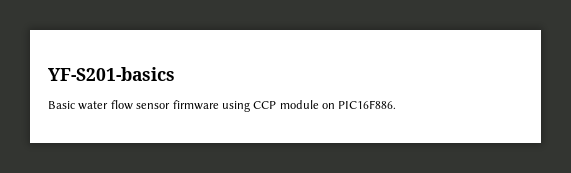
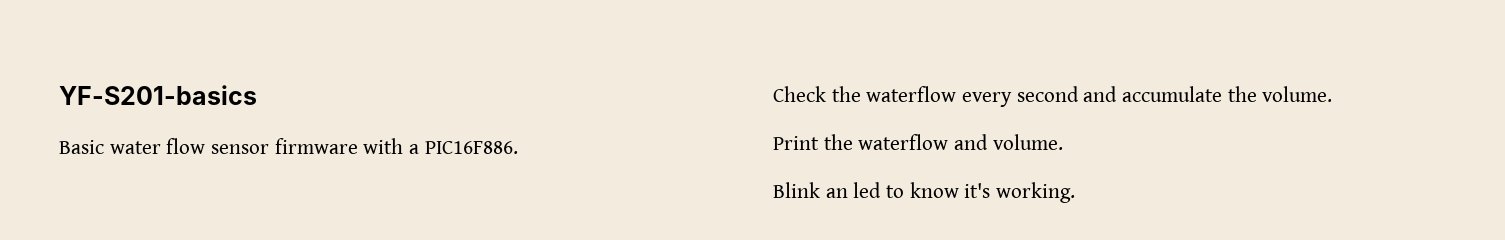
- Basic water flow sensor firmware using CCP module on PIC16F886.
+ Basic water flow sensor firmware with a PIC16F886.
+ Check the waterflow every second and accumulate the volume.
+ Print the waterflow and volume.
+ Blink an led to know it's working.

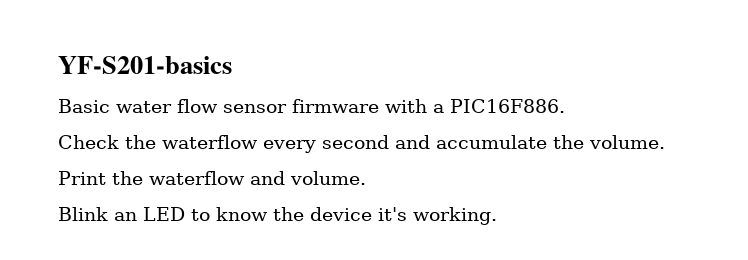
- Blink an led to know it's working.
+ Blink an LED to know the device it's working.

